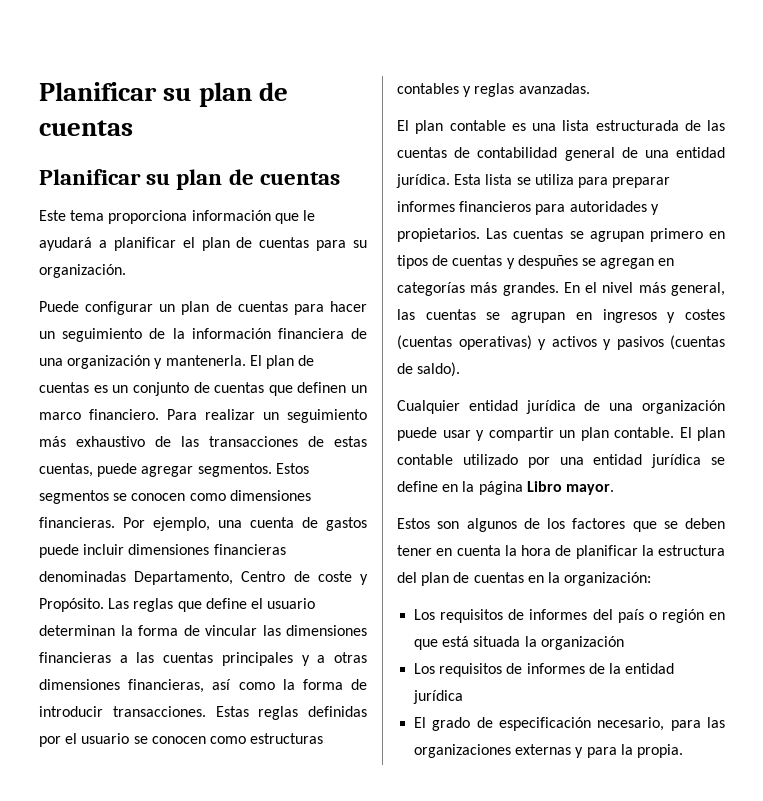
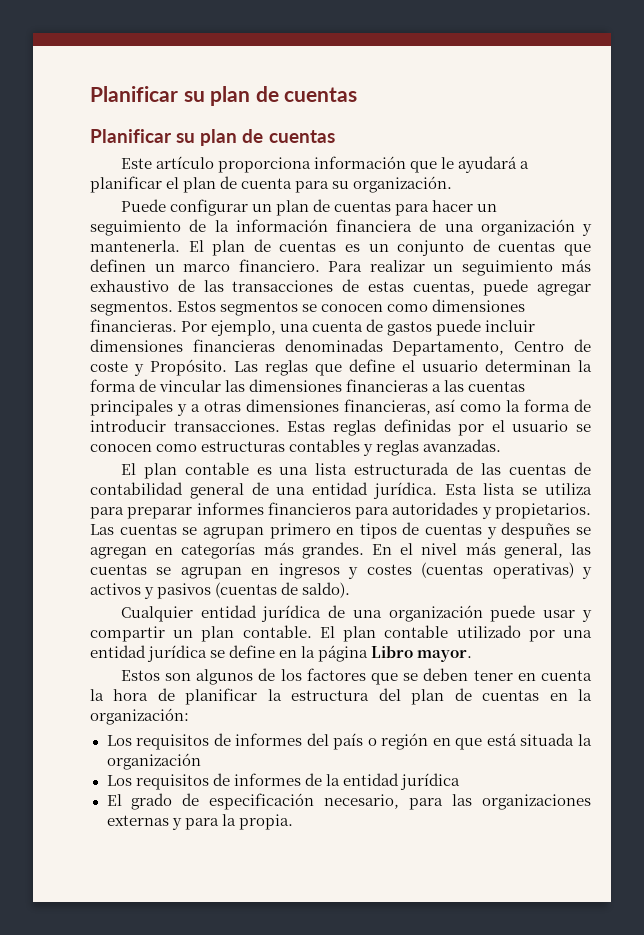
- Este tema proporciona información que le ayudará a planificar el plan de cuentas para su organización.
+ Este artículo proporciona información que le ayudará a planificar el plan de cuenta para su organización.

